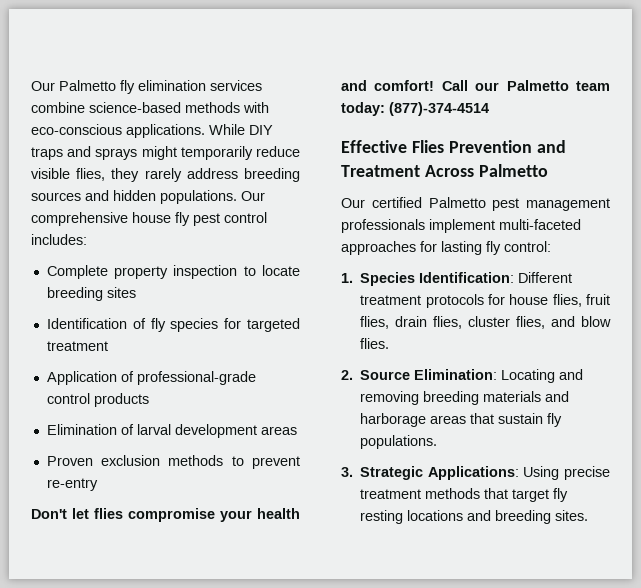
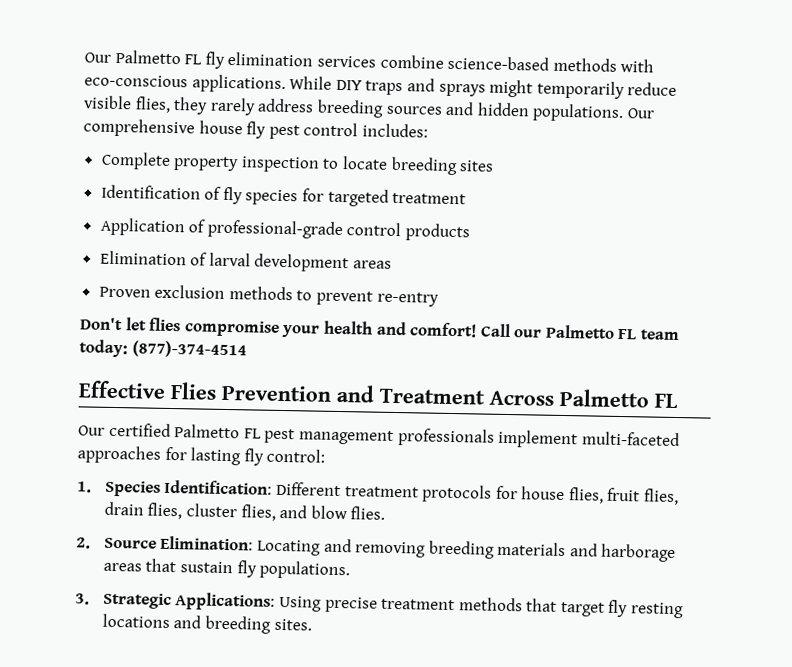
- Our Palmetto fly elimination services combine science-based methods with eco-conscious applications.
+ Our Palmetto FL fly elimination services combine science-based methods with eco-conscious applications.
- Call our Palmetto team today: (877)-374-4514
+ Call our Palmetto FL team today: (877)-374-4514
- Effective Flies Prevention and Treatment Across Palmetto
+ Effective Flies Prevention and Treatment Across Palmetto FL
- Our certified Palmetto pest management professionals implement multi-faceted approaches for lasting fly control:
+ Our certified Palmetto FL pest management professionals implement multi-faceted approaches for lasting fly control:

